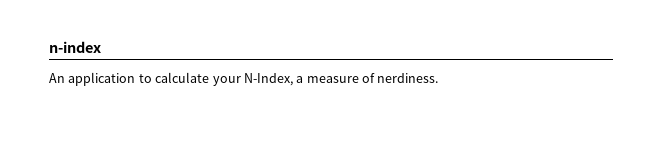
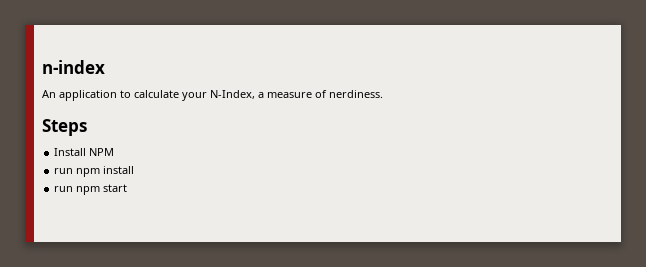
+ Steps
+ Install NPM
+ run npm install
+ run npm start

